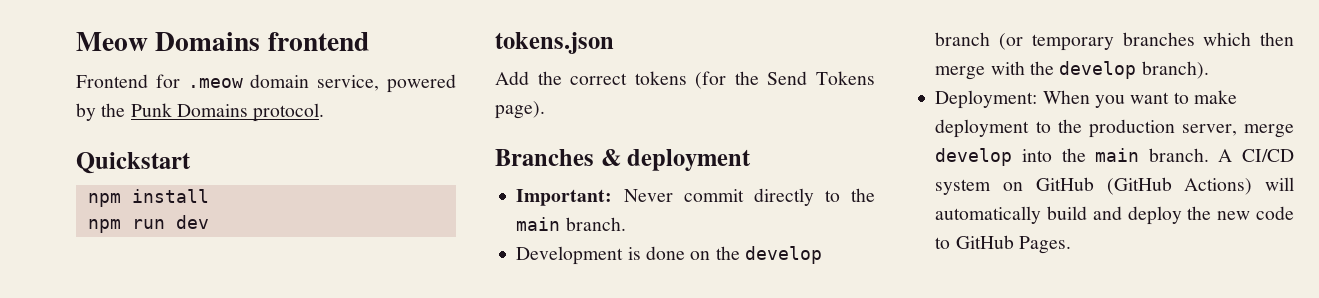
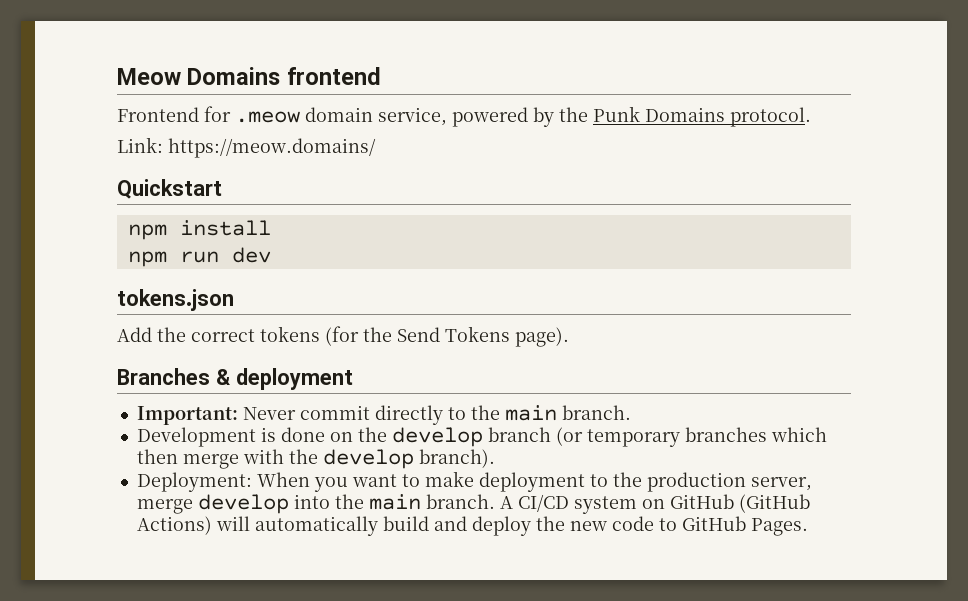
+ Link: https://meow.domains/

